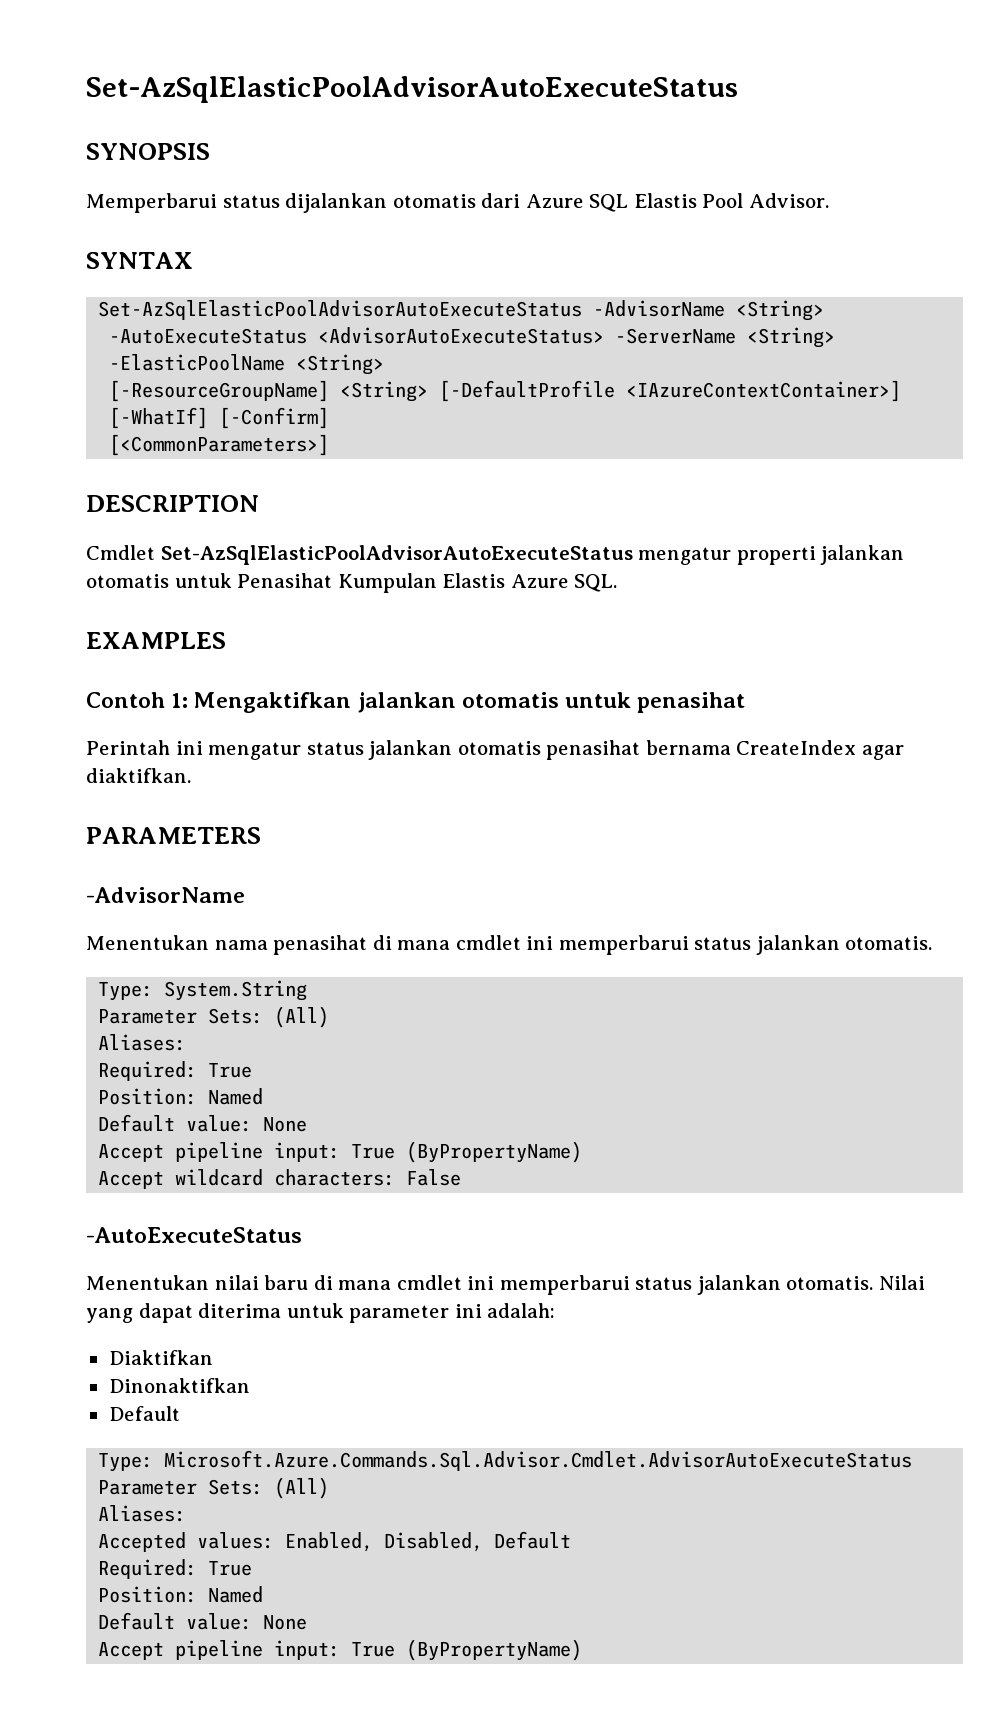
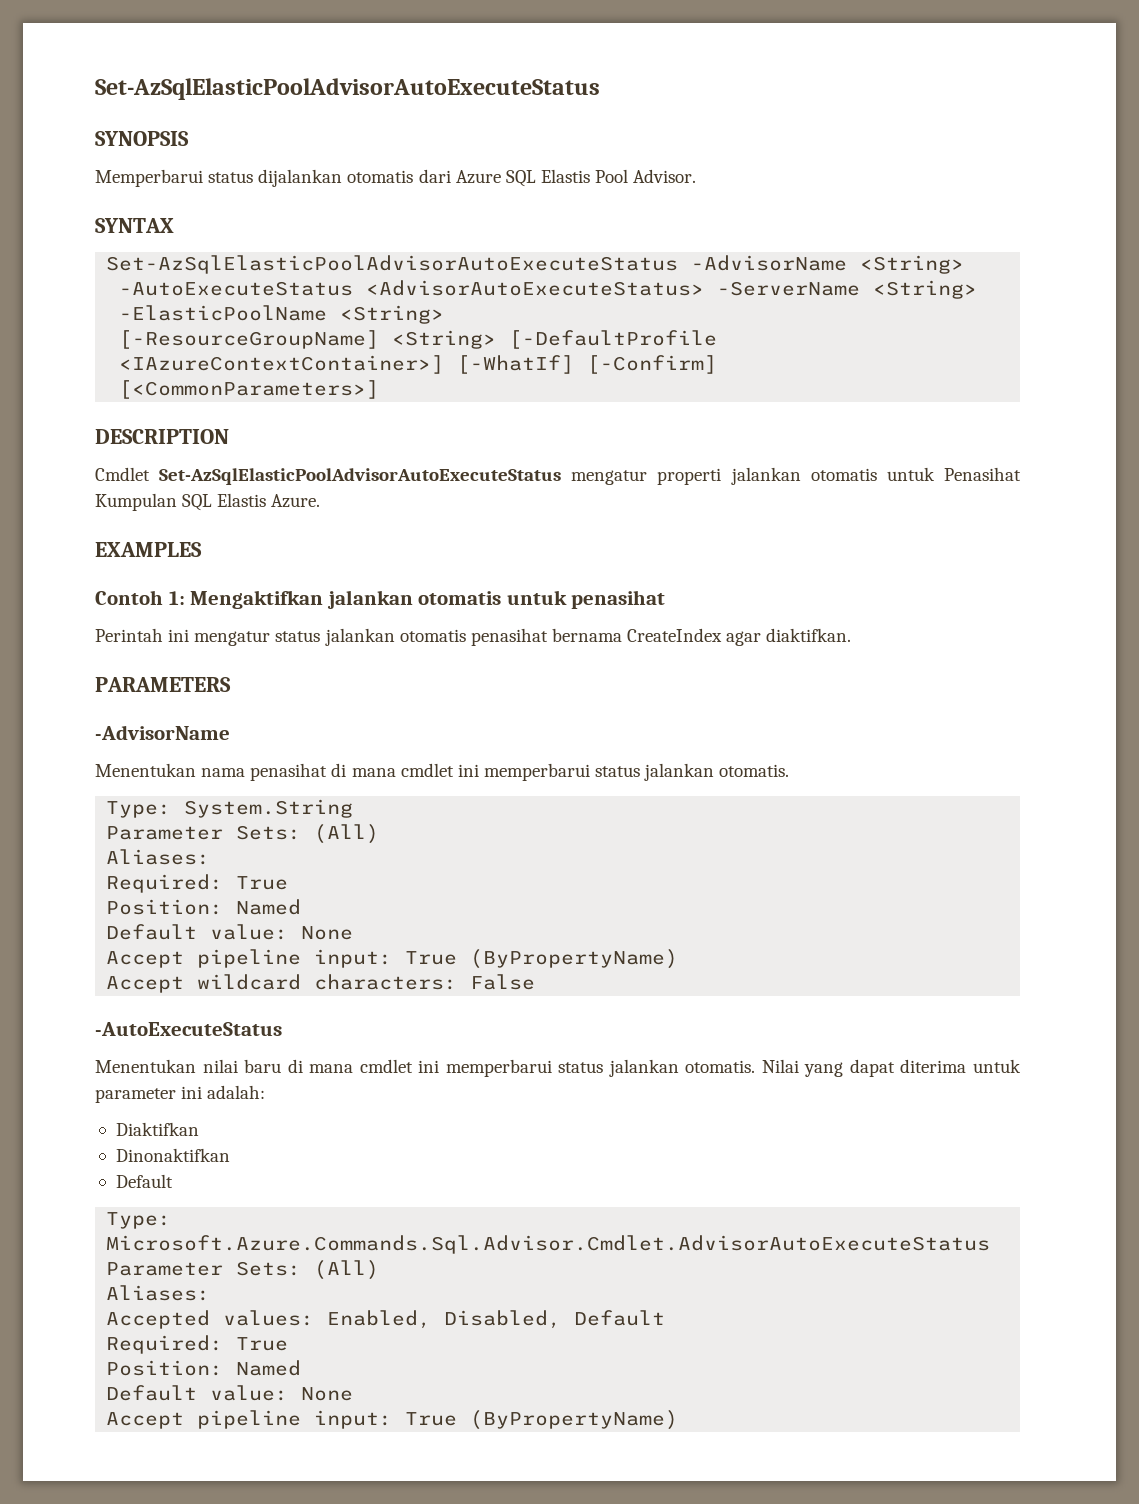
- Cmdlet Set-AzSqlElasticPoolAdvisorAutoExecuteStatus mengatur properti jalankan otomatis untuk Penasihat Kumpulan Elastis Azure SQL.
+ Cmdlet Set-AzSqlElasticPoolAdvisorAutoExecuteStatus mengatur properti jalankan otomatis untuk Penasihat Kumpulan SQL Elastis Azure.

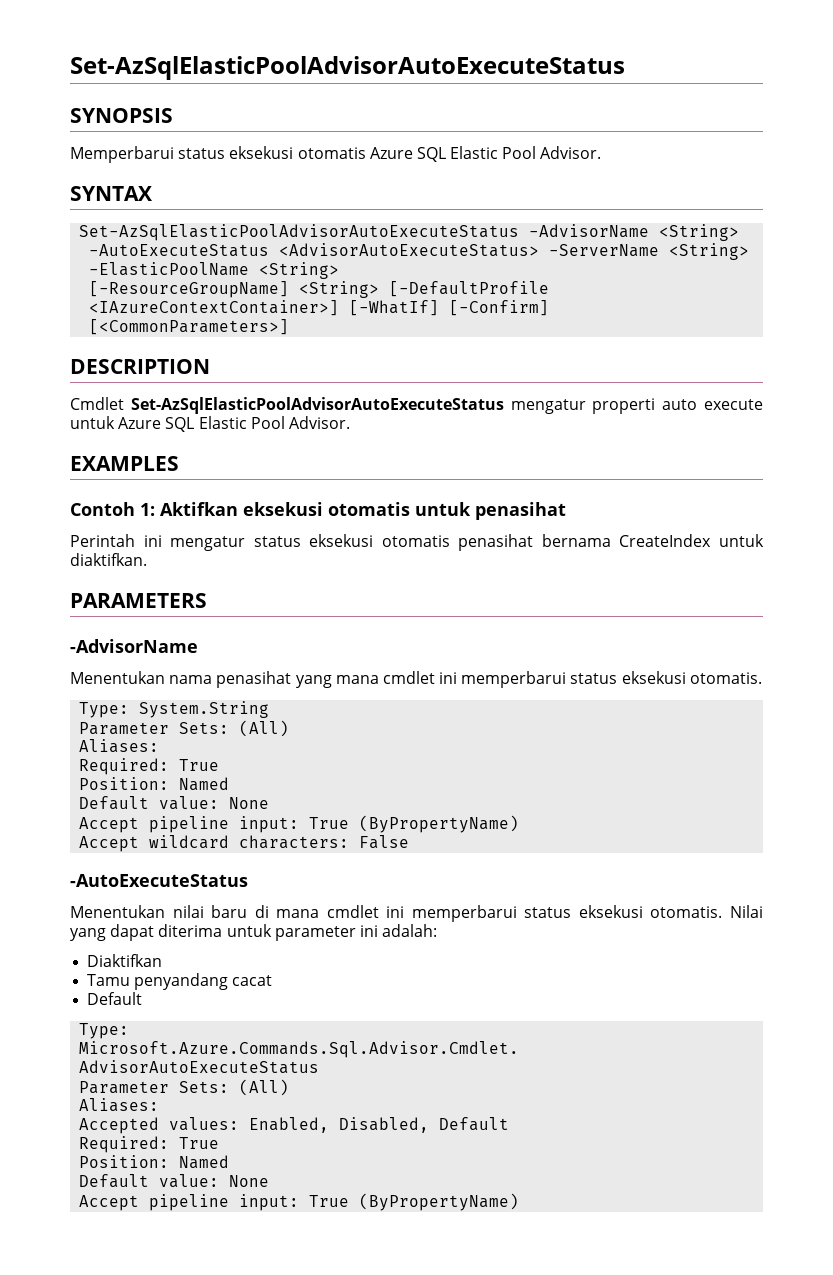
- Memperbarui status dijalankan otomatis dari Azure SQL Elastis Pool Advisor.
+ Memperbarui status eksekusi otomatis Azure SQL Elastic Pool Advisor.
- Cmdlet Set-AzSqlElasticPoolAdvisorAutoExecuteStatus mengatur properti jalankan otomatis untuk Penasihat Kumpulan SQL Elastis Azure.
+ Cmdlet Set-AzSqlElasticPoolAdvisorAutoExecuteStatus mengatur properti auto execute untuk Azure SQL Elastic Pool Advisor.
- Contoh 1: Mengaktifkan jalankan otomatis untuk penasihat
+ Contoh 1: Aktifkan eksekusi otomatis untuk penasihat
- Perintah ini mengatur status jalankan otomatis penasihat bernama CreateIndex agar diaktifkan.
+ Perintah ini mengatur status eksekusi otomatis penasihat bernama CreateIndex untuk diaktifkan.
- Menentukan nama penasihat di mana cmdlet ini memperbarui status jalankan otomatis.
+ Menentukan nama penasihat yang mana cmdlet ini memperbarui status eksekusi otomatis.
- Menentukan nilai baru di mana cmdlet ini memperbarui status jalankan otomatis.
+ Menentukan nilai baru di mana cmdlet ini memperbarui status eksekusi otomatis.
- Dinonaktifkan
+ Tamu penyandang cacat

